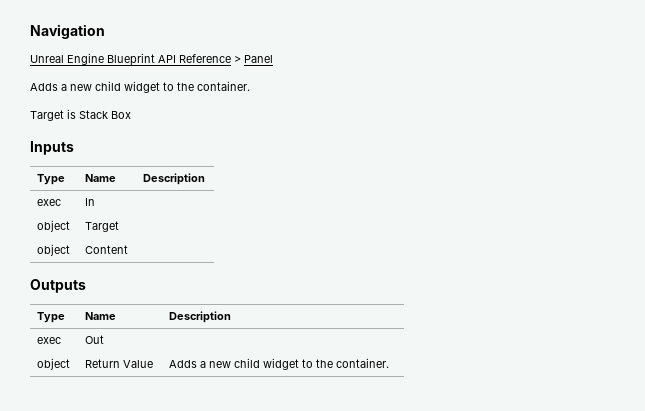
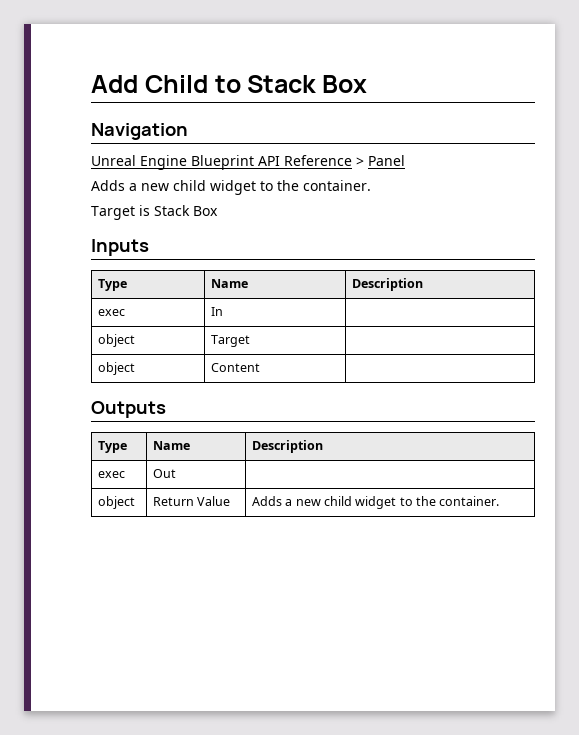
+ Add Child to Stack Box

